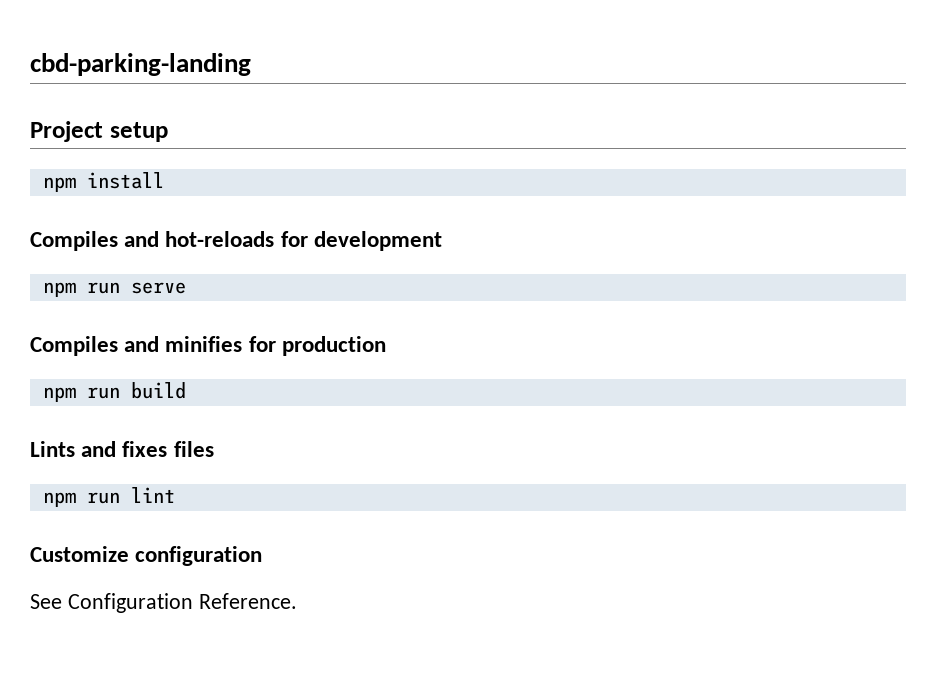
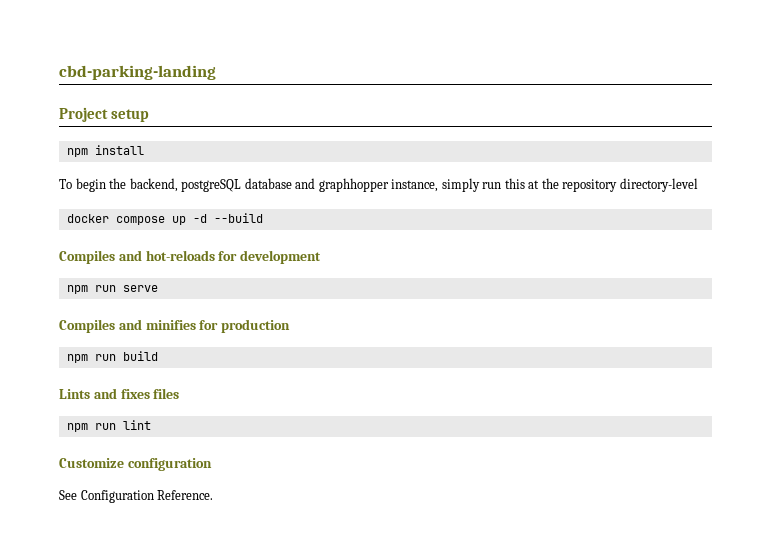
+ To begin the backend, postgreSQL database and graphhopper instance, simply run this at the repository directory-level
+ docker compose up -d --build

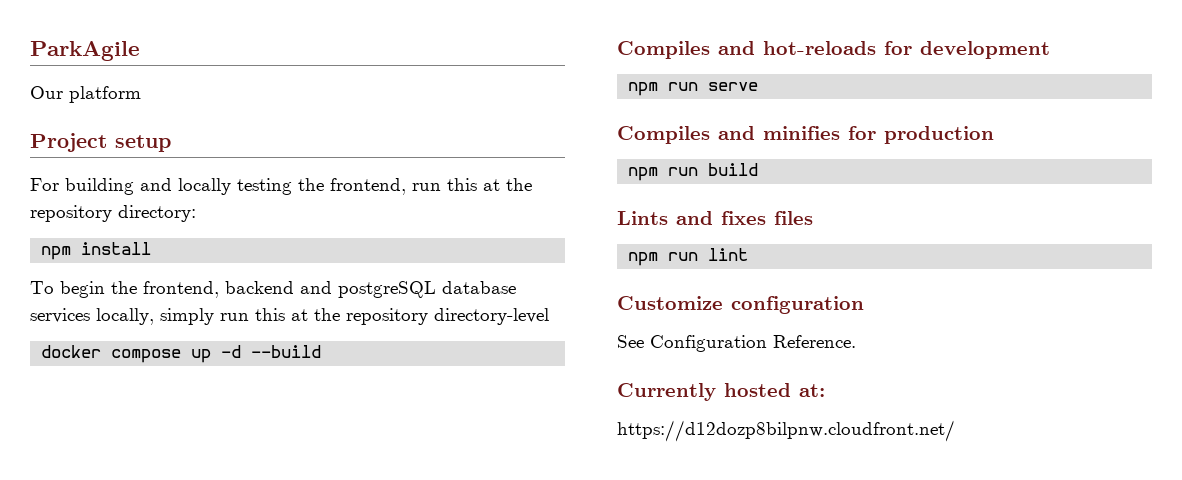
- cbd-parking-landing
+ ParkAgile
+ Our platform
+ For building and locally testing the frontend, run this at the repository directory:
- To begin the backend, postgreSQL database and graphhopper instance, simply run this at the repository directory-level
+ To begin the frontend, backend and postgreSQL database services locally, simply run this at the repository directory-level
+ Currently hosted at:
+ https://d12dozp8bilpnw.cloudfront.net/

